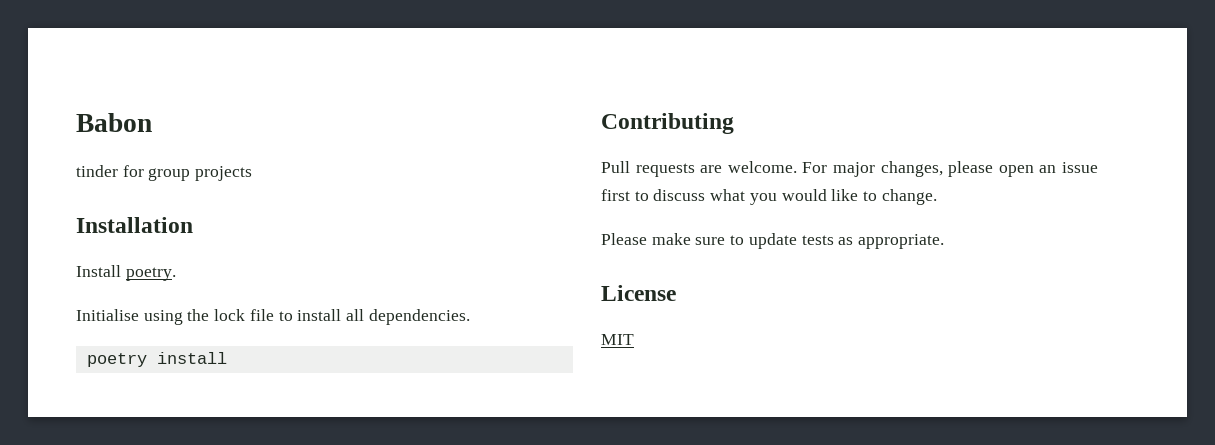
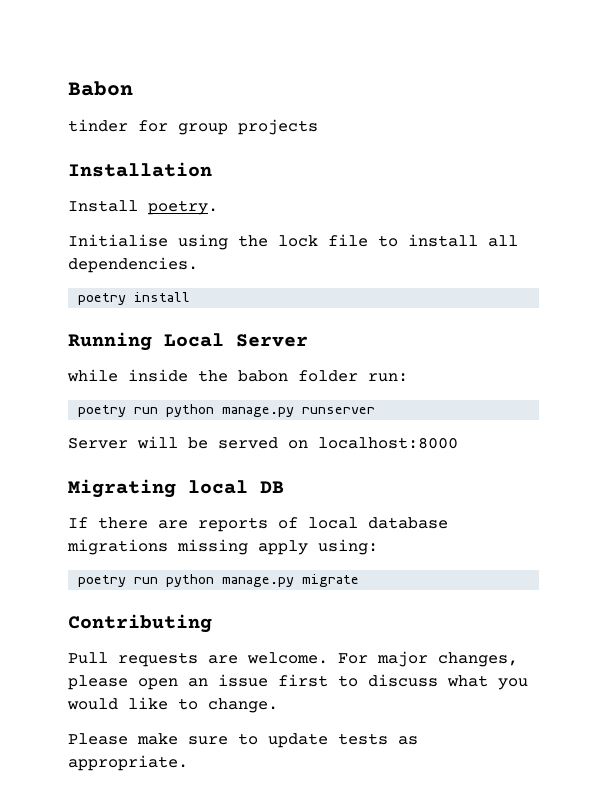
+ Running Local Server
+ while inside the babon folder run:
+ poetry run python manage.py runserver
+ Server will be served on localhost:8000
+ Migrating local DB
+ If there are reports of local database migrations missing apply using:
+ poetry run python manage.py migrate
- License
- MIT

